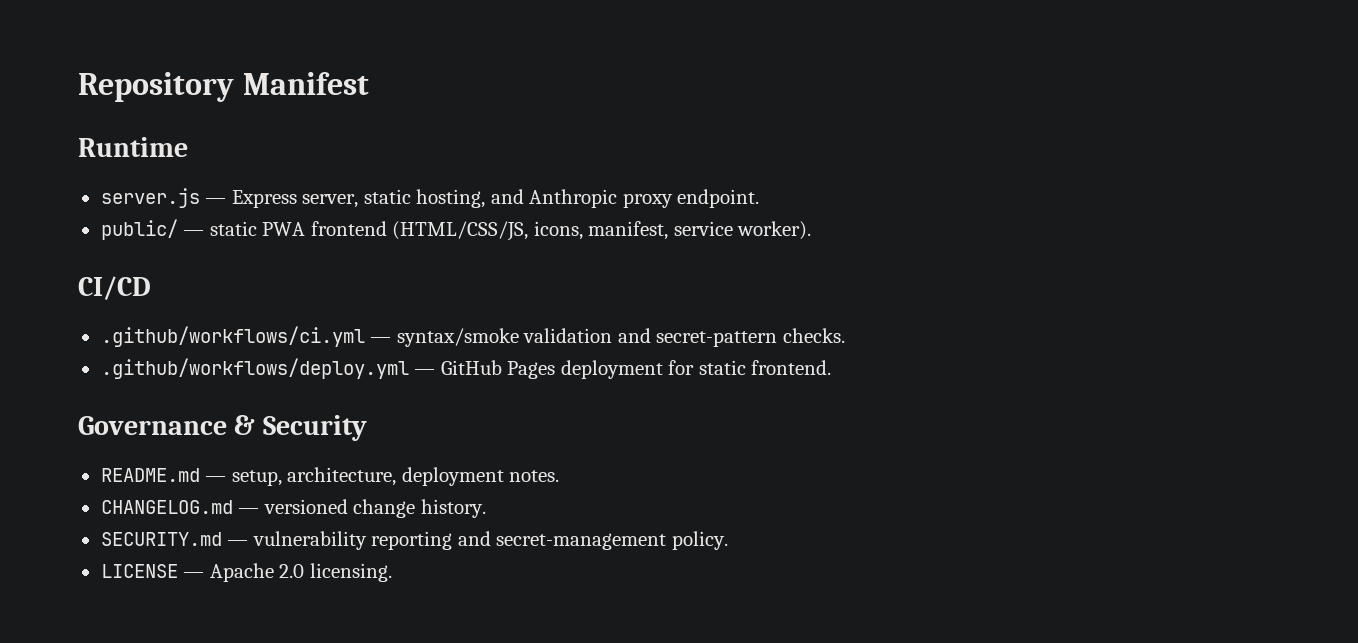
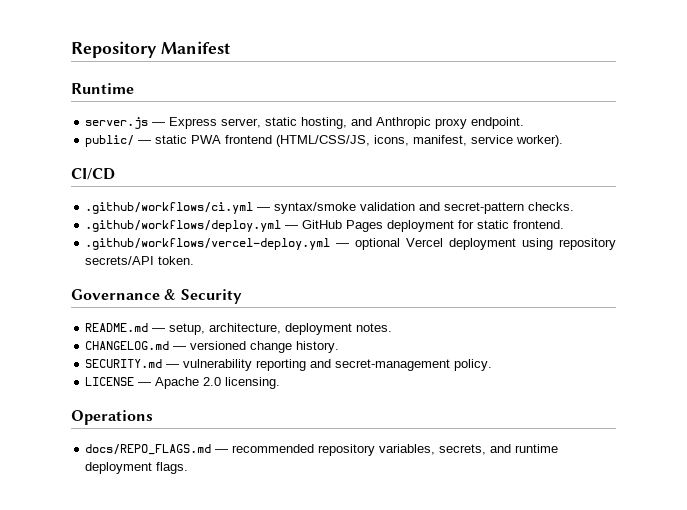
+ .github/workflows/vercel-deploy.yml — optional Vercel deployment using repository secrets/API token.
+ Operations
+ docs/REPO_FLAGS.md — recommended repository variables, secrets, and runtime deployment flags.

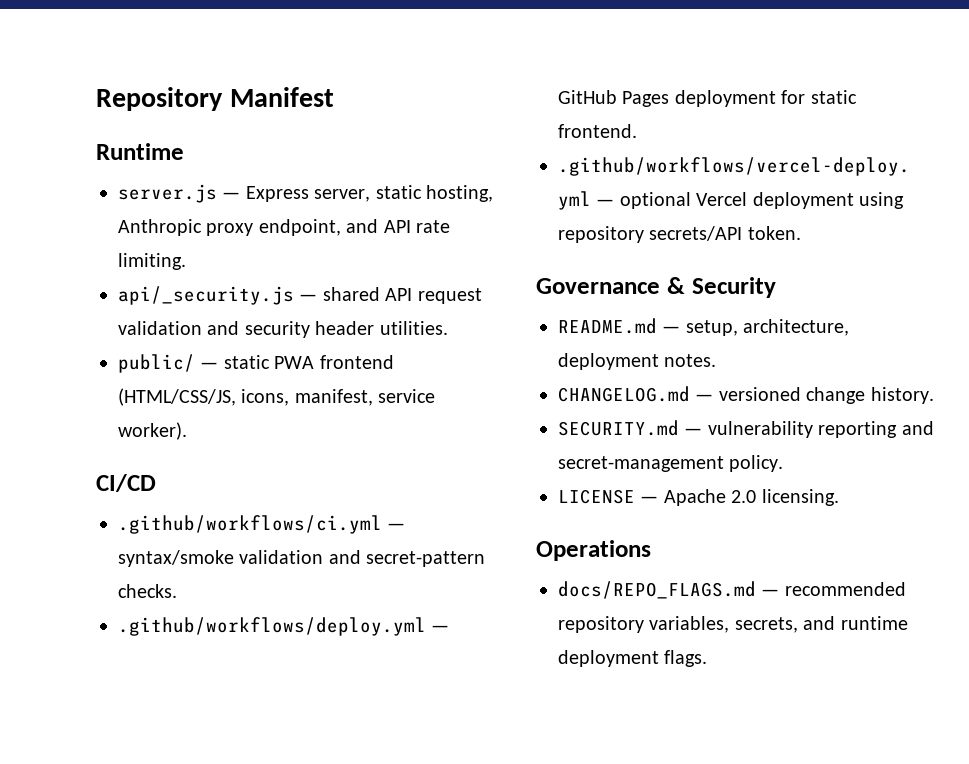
- server.js — Express server, static hosting, and Anthropic proxy endpoint.
+ server.js — Express server, static hosting, Anthropic proxy endpoint, and API rate limiting.
+ api/_security.js — shared API request validation and security header utilities.

